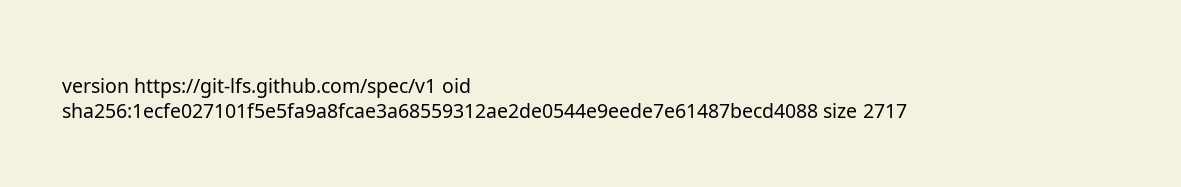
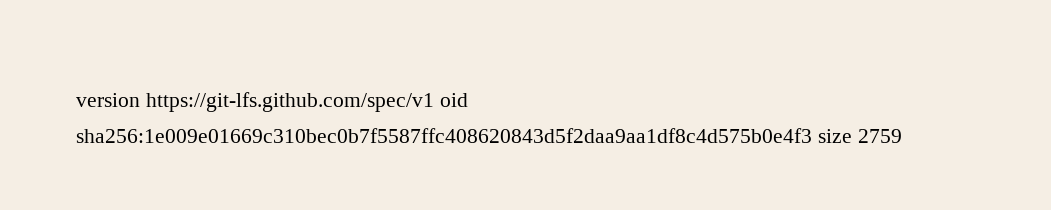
- version https://git-lfs.github.com/spec/v1 oid sha256:1ecfe027101f5e5fa9a8fcae3a68559312ae2de0544e9eede7e61487becd4088 size 2717
+ version https://git-lfs.github.com/spec/v1 oid sha256:1e009e01669c310bec0b7f5587ffc408620843d5f2daa9aa1df8c4d575b0e4f3 size 2759

